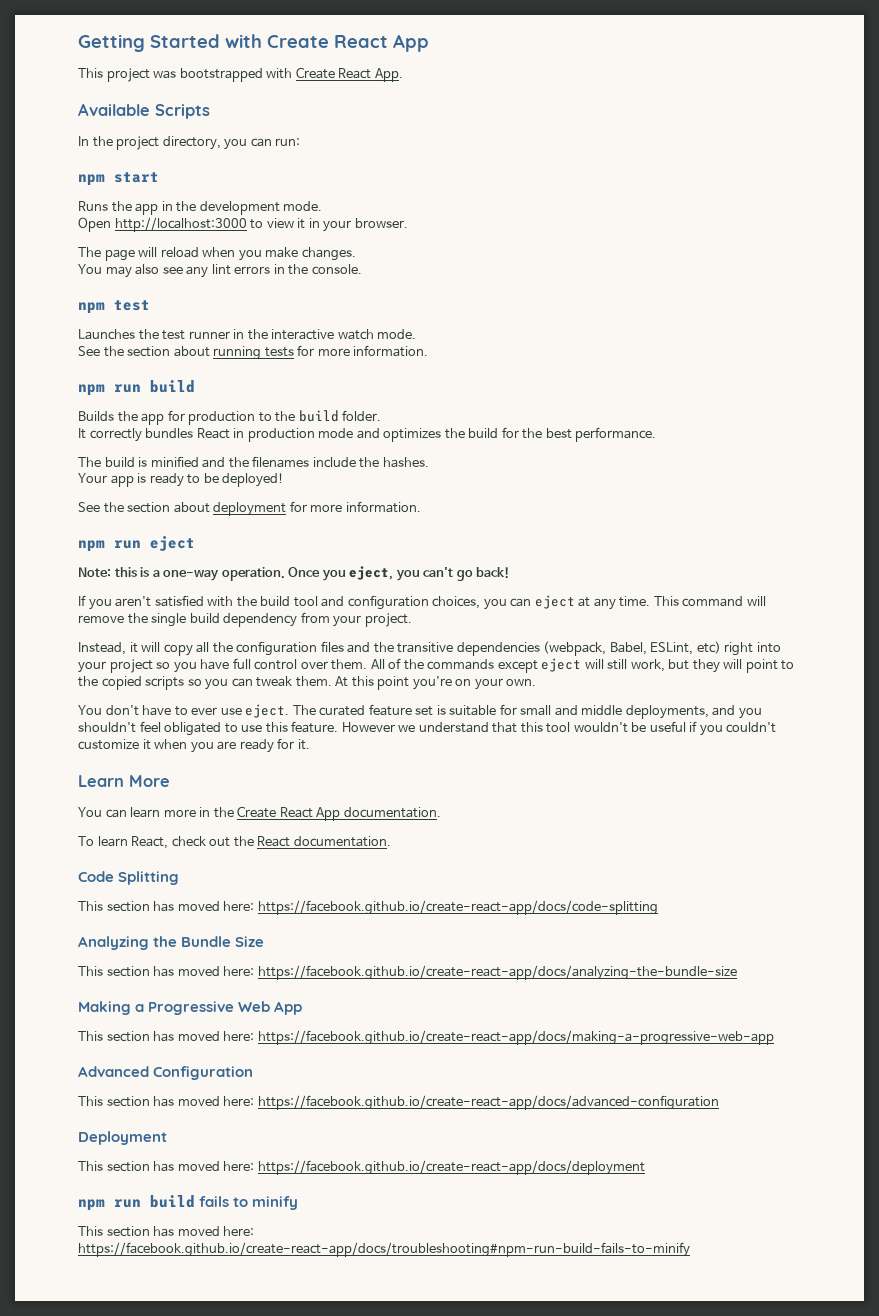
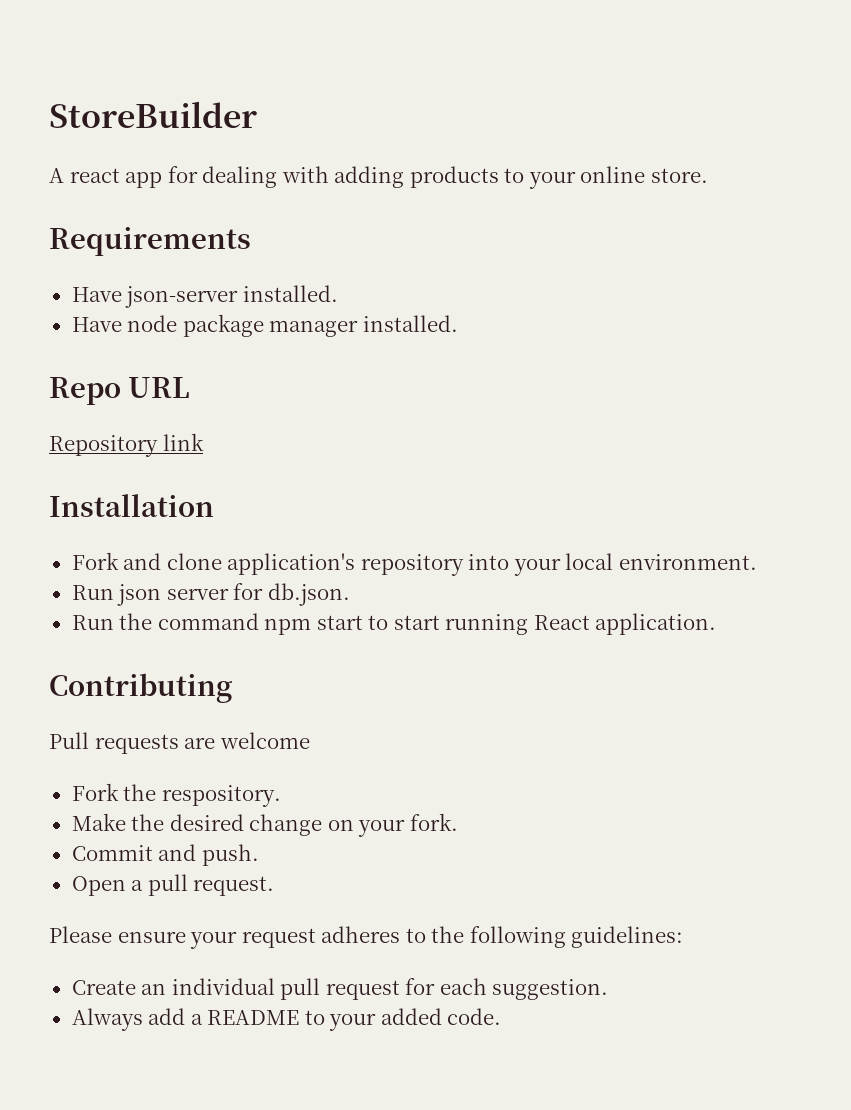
- Getting Started with Create React App
- This project was bootstrapped with Create React App.
- Available Scripts
- In the project directory, you can run:
- npm start
- Runs the app in the development mode.
- Open http://localhost:3000 to view it in your browser.
- The page will reload when you make changes.
- You may also see any lint errors in the console.
- npm test
- Launches the test runner in the interactive watch mode.
- See the section about running tests for more information.
- npm run build
- Builds the app for production to the build folder.
- It correctly bundles React in production mode and optimizes the build for the best performance.
- The build is minified and the filenames include the hashes.
- Your app is ready to be deployed!
- See the section about deployment for more information.
- npm run eject
- Note: this is a one-way operation. Once you eject, you can't go back!
- If you aren't satisfied with the build tool and configuration choices, you can eject at any time. This command will remove the single build dependency from your project.
- Instead, it will copy all the configuration files and the transitive dependencies (webpack, Babel, ESLint, etc) right into your project so you have full control over them. All of the commands except eject will still work, but they will point to the copied scripts so you can tweak them. At this point you're on your own.
- You don't have to ever use eject. The curated feature set is suitable for small and middle deployments, and you shouldn't feel obligated to use this feature. However we understand that this tool wouldn't be useful if you couldn't customize it when you are ready for it.
- Learn More
- You can learn more in the Create React App documentation.
- To learn React, check out the React documentation.
- Code Splitting
- This section has moved here: https://facebook.github.io/create-react-app/docs/code-splitting
- Analyzing the Bundle Size
- This section has moved here: https://facebook.github.io/create-react-app/docs/analyzing-the-bundle-size
- Making a Progressive Web App
- This section has moved here: https://facebook.github.io/create-react-app/docs/making-a-progressive-web-app
- Advanced Configuration
- This section has moved here: https://facebook.github.io/create-react-app/docs/advanced-configuration
- Deployment
- This section has moved here: https://facebook.github.io/create-react-app/docs/deployment
- npm run build fails to minify
- This section has moved here: https://facebook.github.io/create-react-app/docs/troubleshooting#npm-run-build-fails-to-minify
+ StoreBuilder
+ A react app for dealing with adding products to your online store.
+ Requirements
+ Have json-server installed.
+ Have node package manager installed.
+ Repo URL
+ Repository link
+ Installation
+ Fork and clone application's repository into your local environment.
+ Run json server for db.json.
+ Run the command npm start to start running React application.
+ Contributing
+ Pull requests are welcome
+ Fork the respository.
+ Make the desired change on your fork.
+ Commit and push.
+ Open a pull request.
+ Please ensure your request adheres to the following guidelines:
+ Create an individual pull request for each suggestion.
+ Always add a README to your added code.

